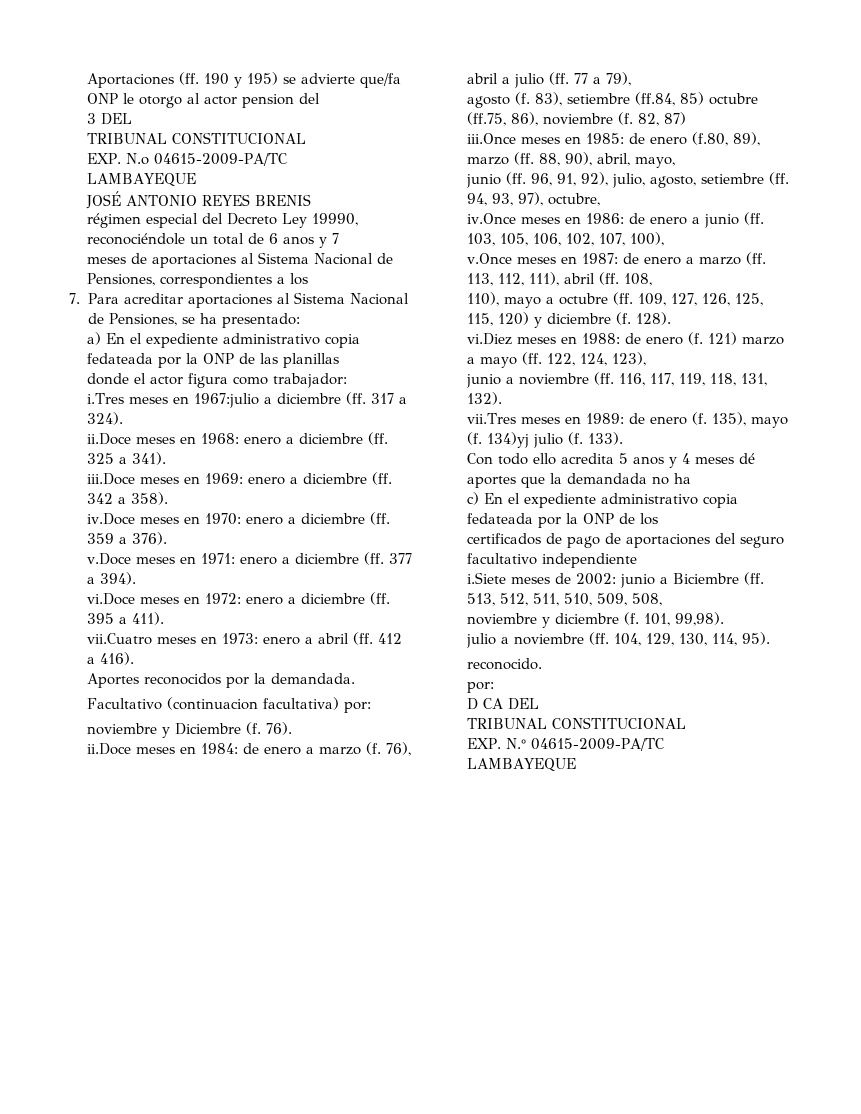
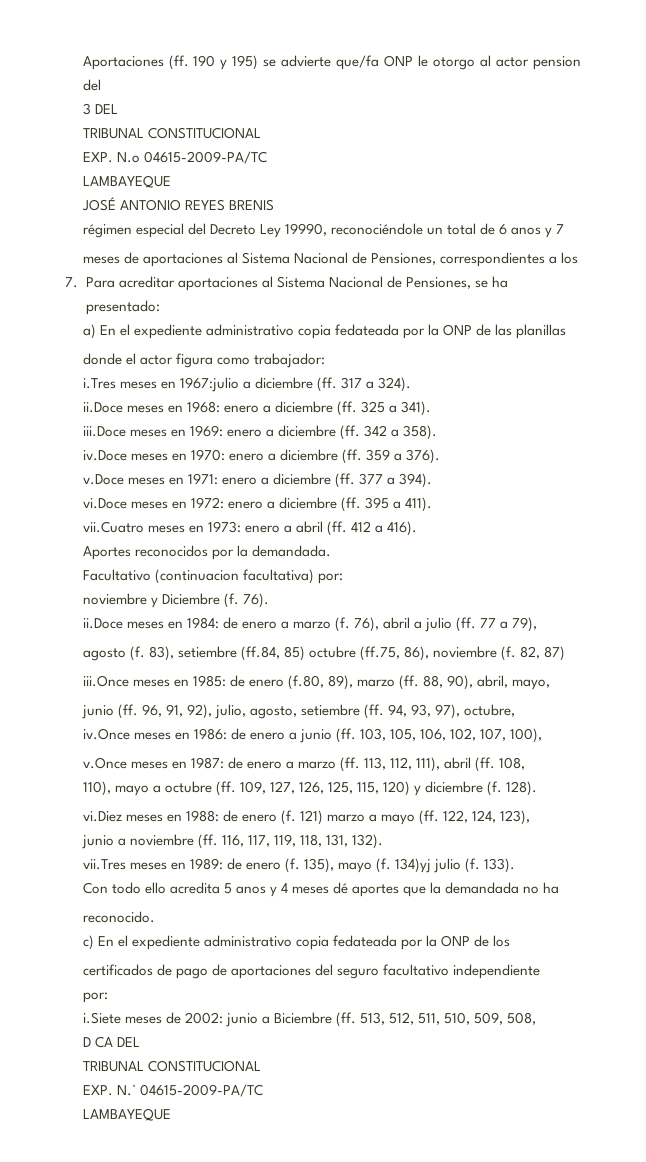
+ reconocido.
  certificados de pago de aportaciones del seguro facultativo independiente
+ por:
- noviembre y diciembre (f. 101, 99,98).
- julio a noviembre (ff. 104, 129, 130, 114, 95).
- reconocido.
- por:

